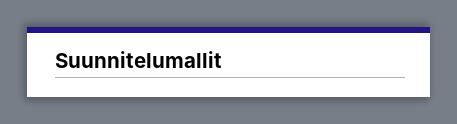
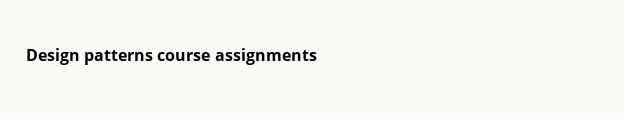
- Suunnitelumallit
+ Design patterns course assignments

